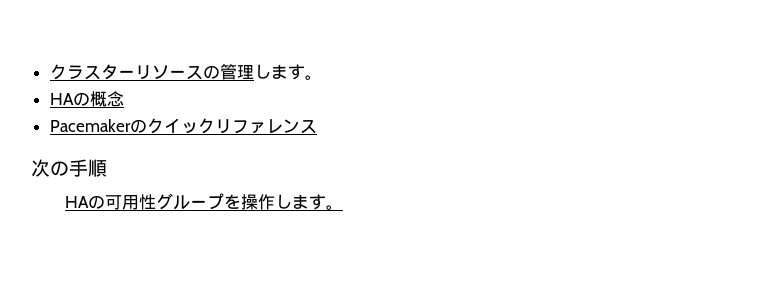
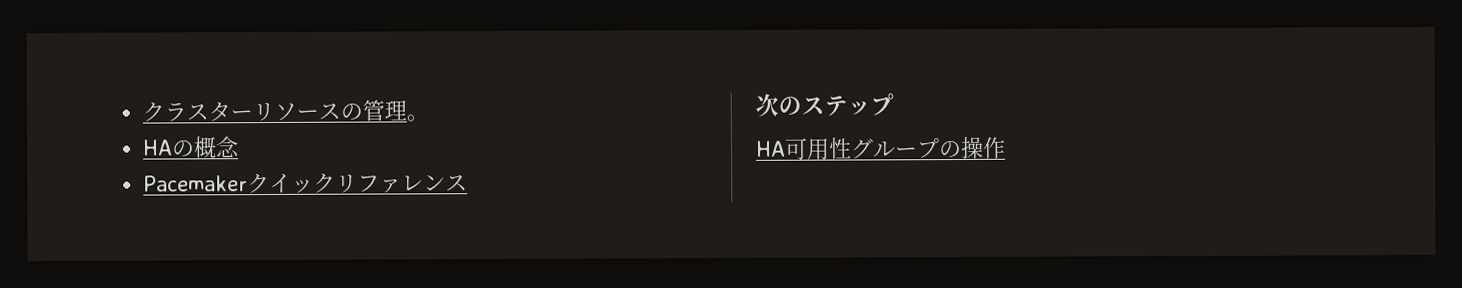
- クラスターリソースの管理します。
+ クラスターリソースの管理。
- Pacemakerのクイックリファレンス
+ Pacemakerクイックリファレンス
- 次の手順
- HAの可用性グループを操作します。
+ 次のステップ
+ HA可用性グループの操作

